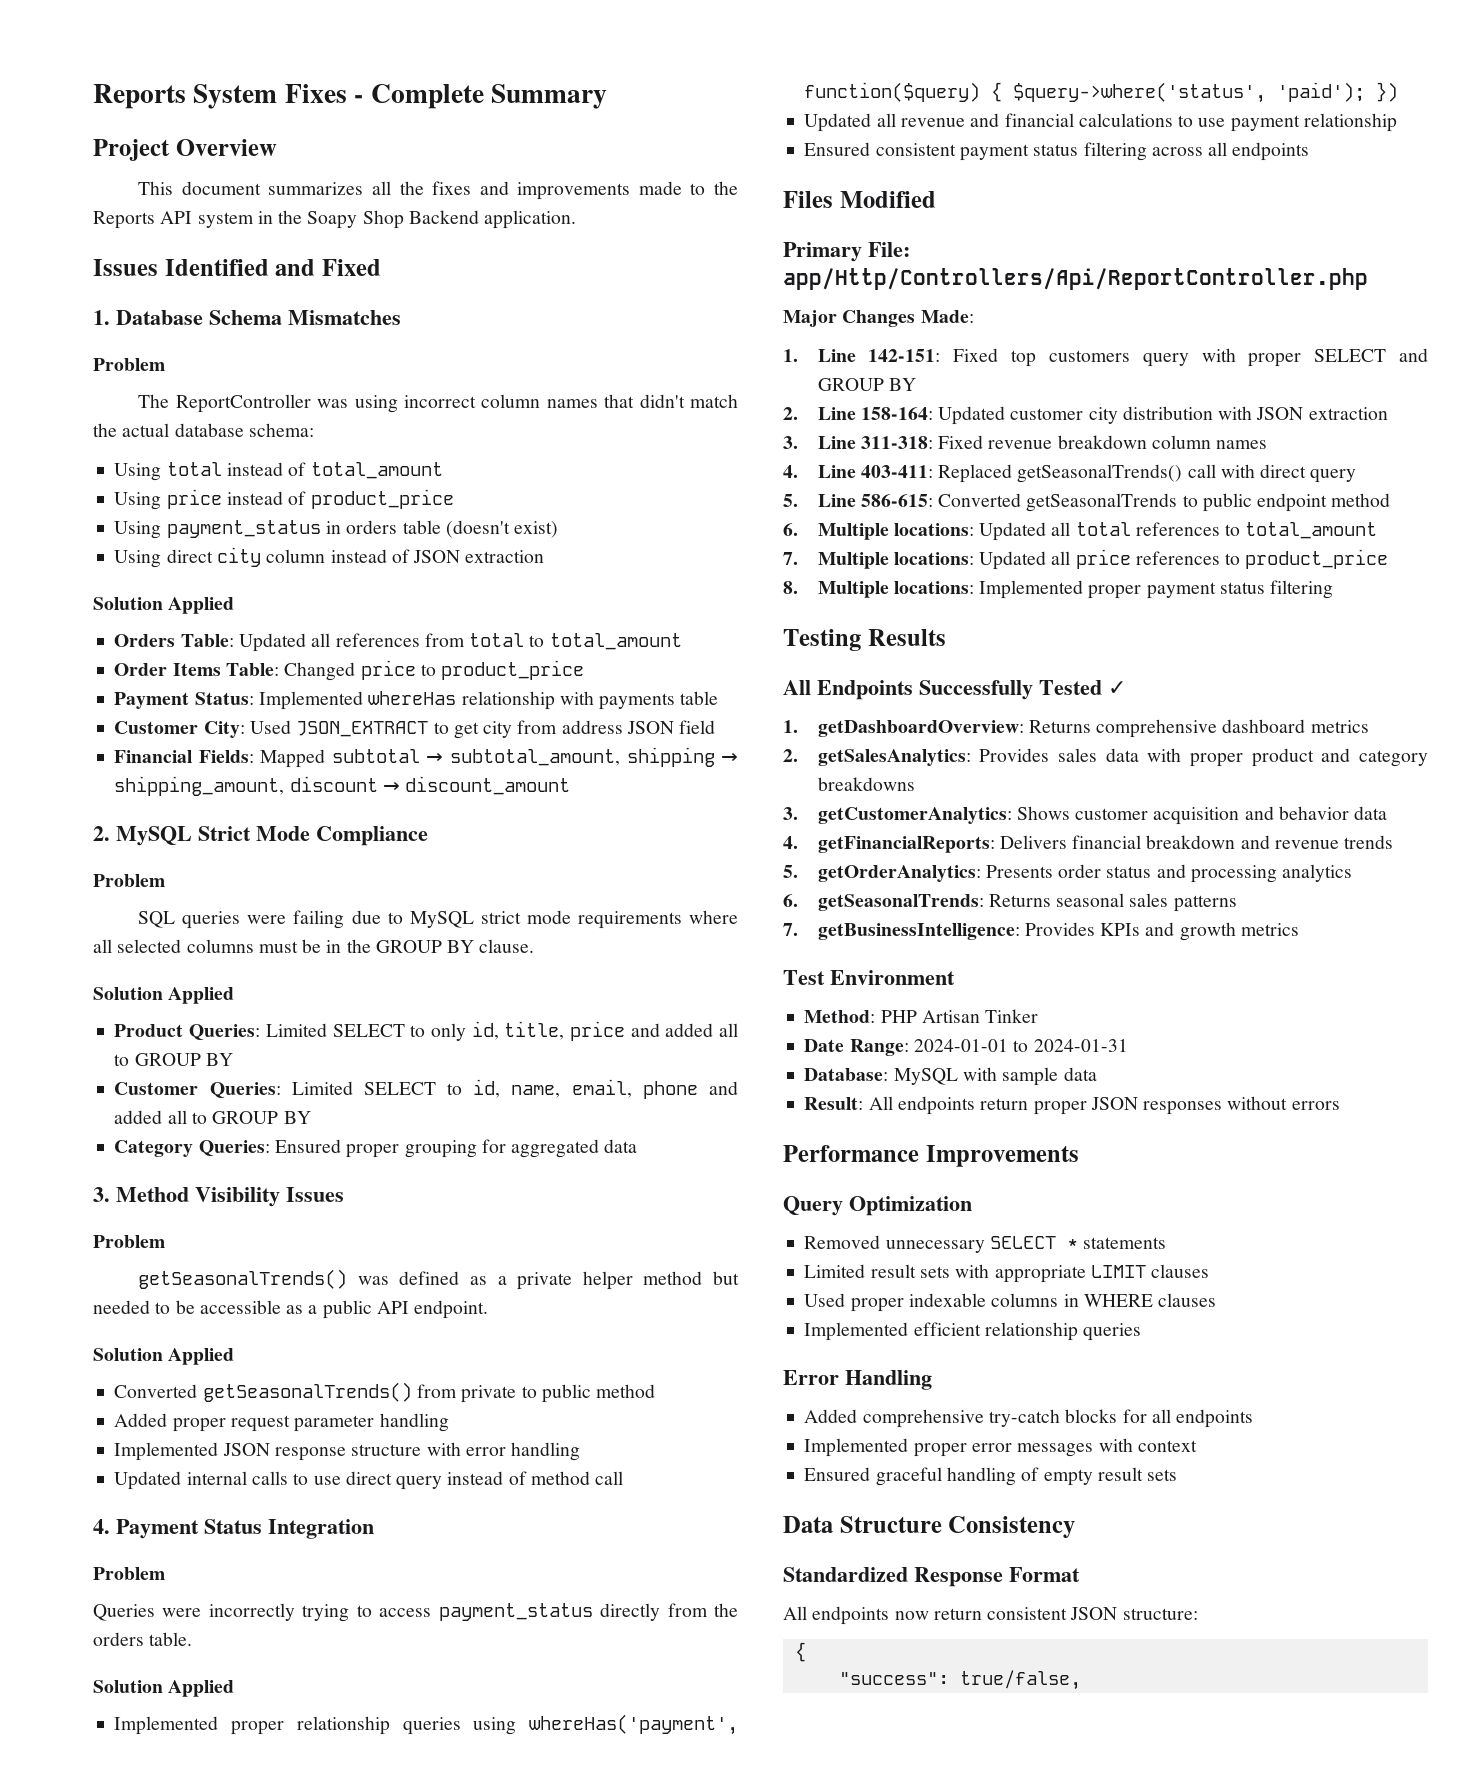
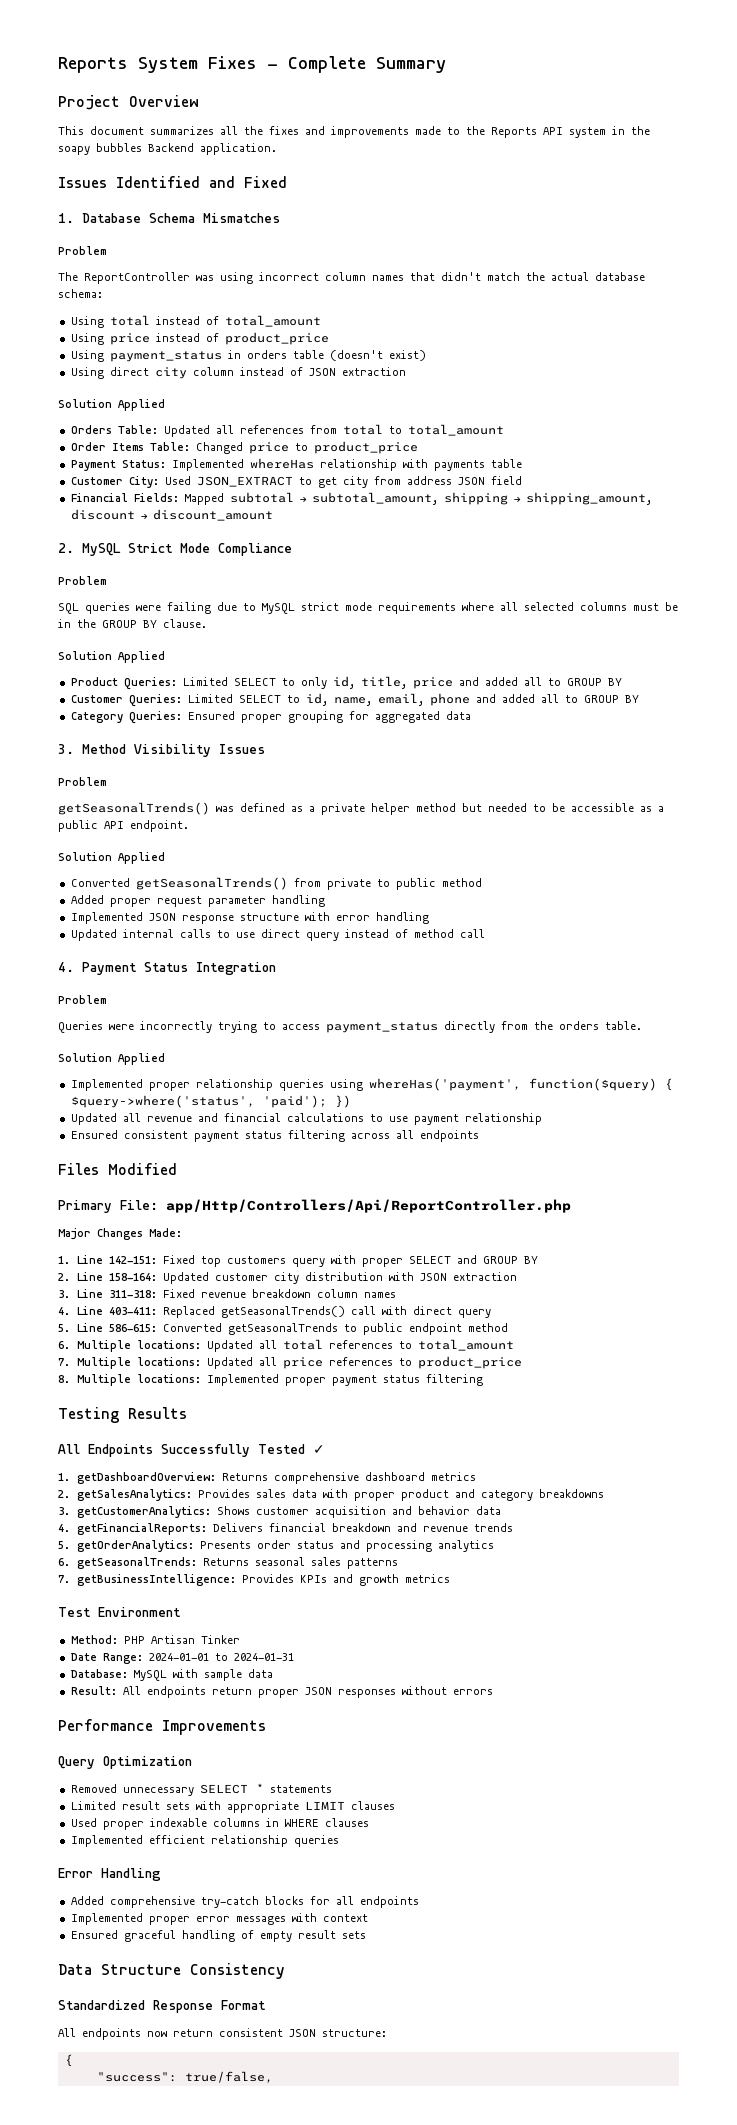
- This document summarizes all the fixes and improvements made to the Reports API system in the Soapy Shop Backend application.
+ This document summarizes all the fixes and improvements made to the Reports API system in the soapy bubbles Backend application.

